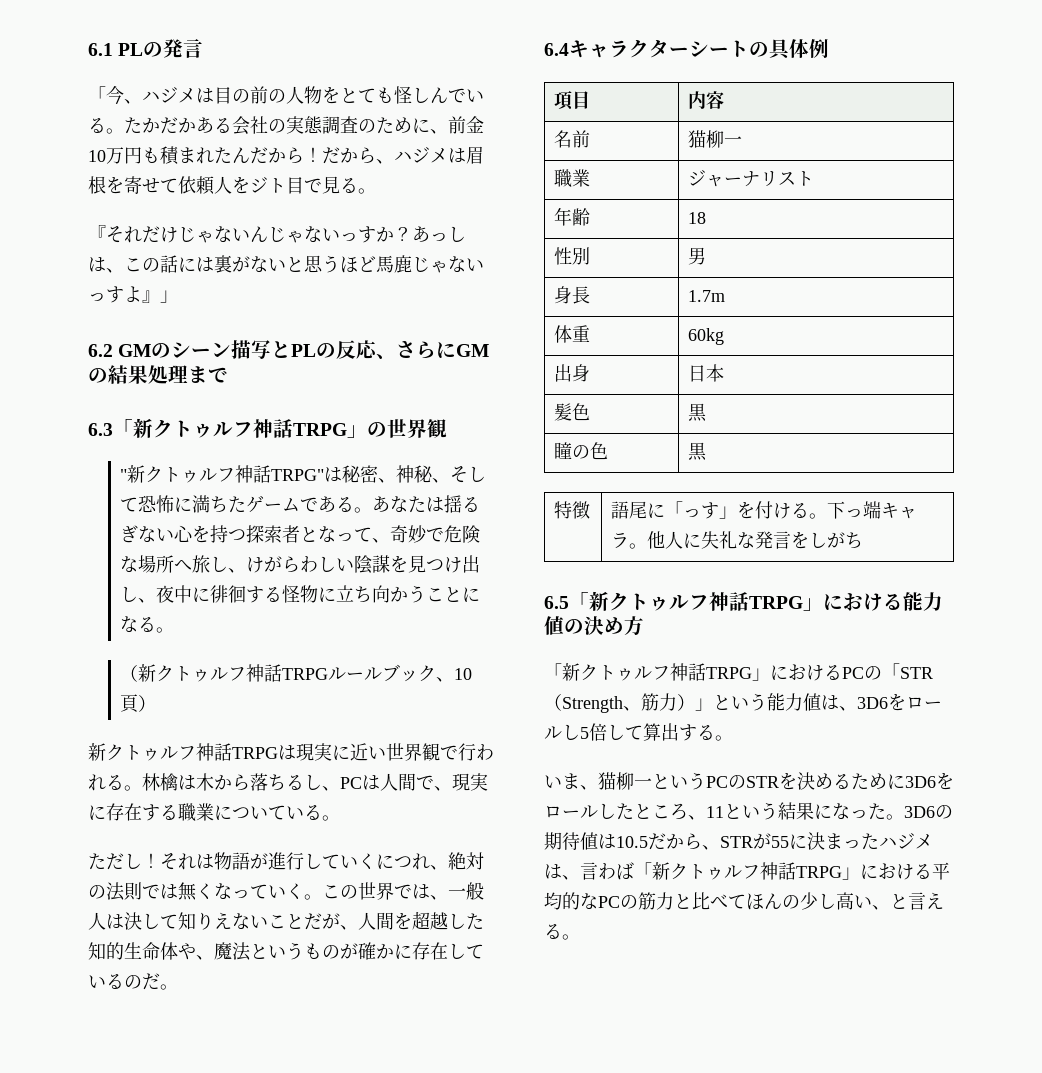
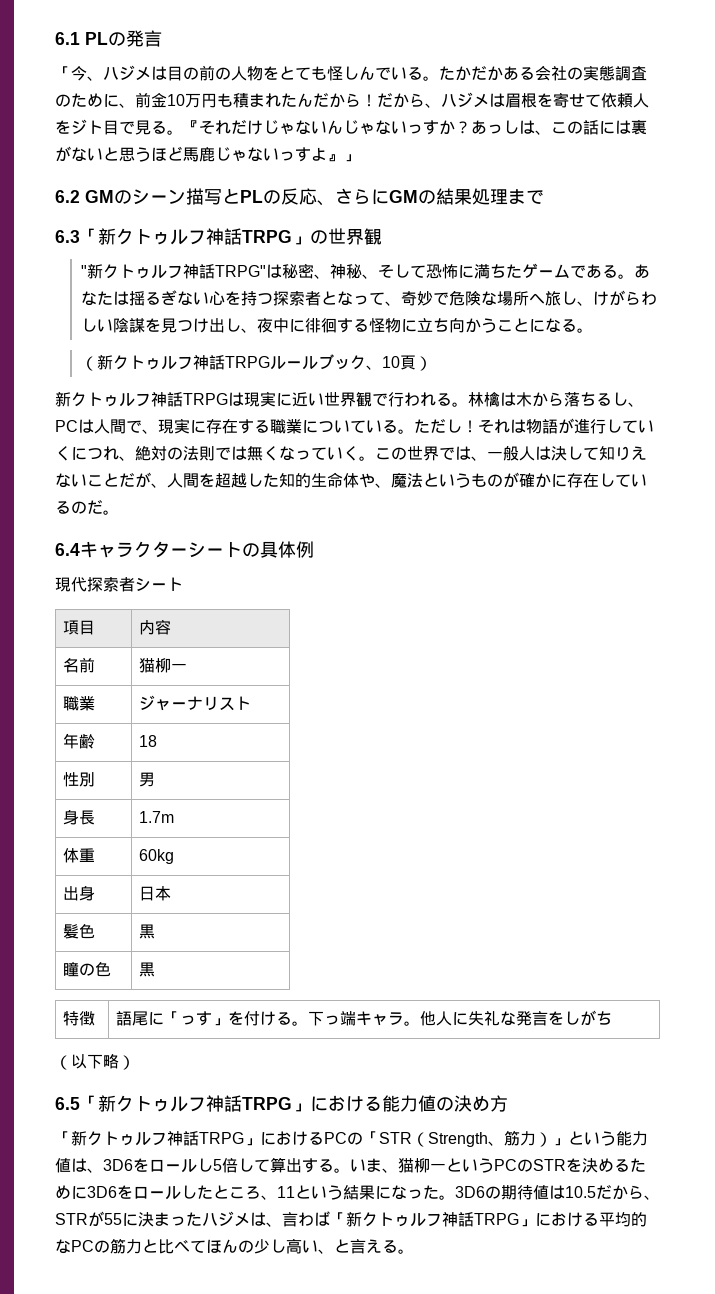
- だから、ハジメは眉根を寄せて依頼人をジト目で見る。
- 『それだけじゃないんじゃないっすか？
+ だから、ハジメは眉根を寄せて依頼人をジト目で見る。『それだけじゃないんじゃないっすか？
- 林檎は木から落ちるし、PCは人間で、現実に存在する職業についている。
- ただし！
+ 林檎は木から落ちるし、PCは人間で、現実に存在する職業についている。ただし！
+ 現代探索者シート
+ （以下略）
- 「新クトゥルフ神話TRPG」におけるPCの「STR（Strength、筋力）」という能力値は、3D6をロールし5倍して算出する。
- いま、猫柳一というPCのSTRを決めるために3D6をロールしたところ、11という結果になった。
+ 「新クトゥルフ神話TRPG」におけるPCの「STR（Strength、筋力）」という能力値は、3D6をロールし5倍して算出する。いま、猫柳一というPCのSTRを決めるために3D6をロールしたところ、11という結果になった。

